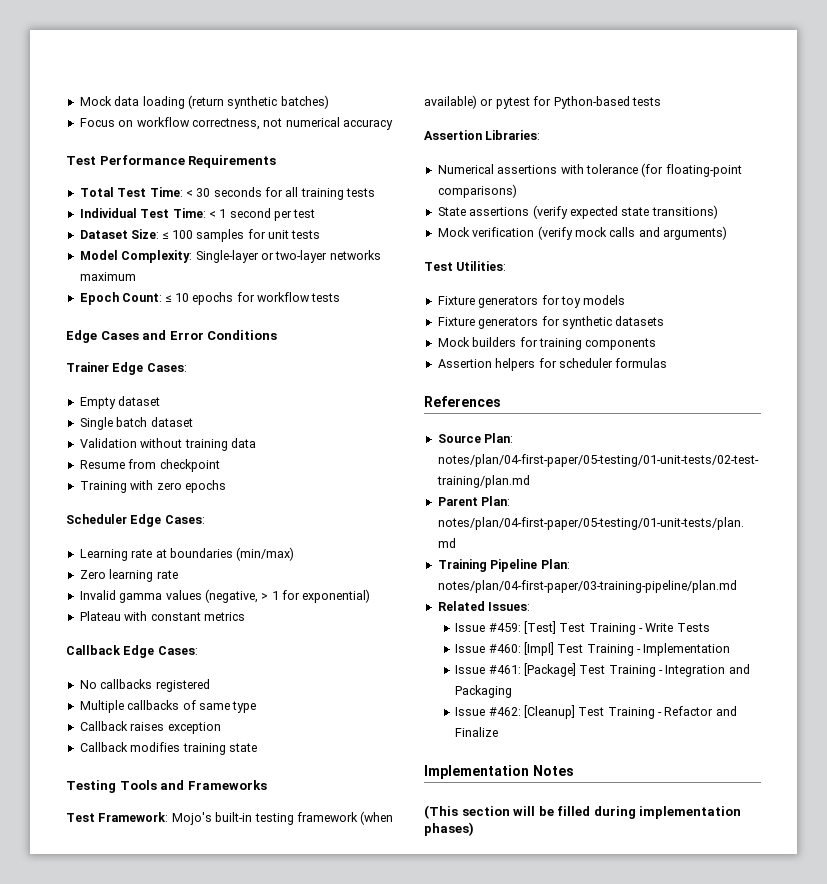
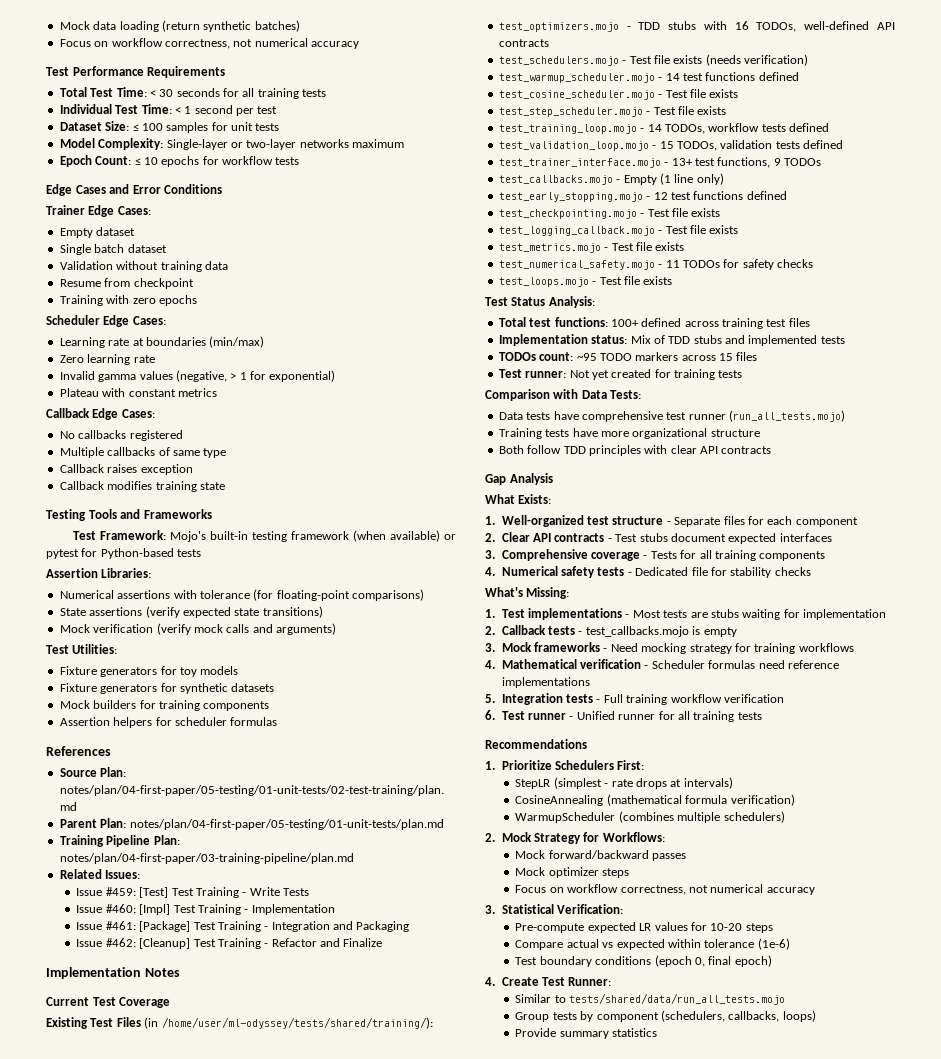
- (This section will be filled during implementation phases)
+ Current Test Coverage
+ Existing Test Files (in /home/user/ml-odyssey/tests/shared/training/):
+ test_optimizers.mojo - TDD stubs with 16 TODOs, well-defined API contracts
+ test_schedulers.mojo - Test file exists (needs verification)
+ test_warmup_scheduler.mojo - 14 test functions defined
+ test_cosine_scheduler.mojo - Test file exists
+ test_step_scheduler.mojo - Test file exists
+ test_training_loop.mojo - 14 TODOs, workflow tests defined
+ test_validation_loop.mojo - 15 TODOs, validation tests defined
+ test_trainer_interface.mojo - 13+ test functions, 9 TODOs
+ test_callbacks.mojo - Empty (1 line only)
+ test_early_stopping.mojo - 12 test functions defined
+ test_checkpointing.mojo - Test file exists
+ test_logging_callback.mojo - Test file exists
+ test_metrics.mojo - Test file exists
+ test_numerical_safety.mojo - 11 TODOs for safety checks
+ test_loops.mojo - Test file exists
+ Test Status Analysis:
+ Total test functions: 100+ defined across training test files
+ Implementation status: Mix of TDD stubs and implemented tests
+ TODOs count: ~95 TODO markers across 15 files
+ Test runner: Not yet created for training tests
+ Comparison with Data Tests:
+ Data tests have comprehensive test runner (run_all_tests.mojo)
+ Training tests have more organizational structure
+ Both follow TDD principles with clear API contracts
+ Gap Analysis
+ What Exists:
+ 1. Well-organized test structure - Separate files for each component
+ 2. Clear API contracts - Test stubs document expected interfaces
+ 3. Comprehensive coverage - Tests for all training components
+ 4. Numerical safety tests - Dedicated file for stability checks
+ What's Missing:
+ 1. Test implementations - Most tests are stubs waiting for implementation
+ 2. Callback tests - test_callbacks.mojo is empty
+ 3. Mock frameworks - Need mocking strategy for training workflows
+ 4. Mathematical verification - Scheduler formulas need reference implementations
+ 5. Integration tests - Full training workflow verification
+ 6. Test runner - Unified runner for all training tests
+ Recommendations
+ 1. Prioritize Schedulers First:
+ StepLR (simplest - rate drops at intervals)
+ CosineAnnealing (mathematical formula verification)
+ WarmupScheduler (combines multiple schedulers)
+ 2. Mock Strategy for Workflows:
+ Mock forward/backward passes
+ Mock optimizer steps
+ Focus on workflow correctness, not numerical accuracy
+ 3. Statistical Verification:
+ Pre-compute expected LR values for 10-20 steps
+ Compare actual vs expected within tolerance (1e-6)
+ Test boundary conditions (epoch 0, final epoch)
+ 4. Create Test Runner:
+ Similar to tests/shared/data/run_all_tests.mojo
+ Group tests by component (schedulers, callbacks, loops)
+ Provide summary statistics

